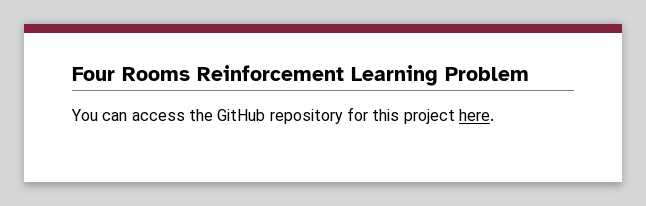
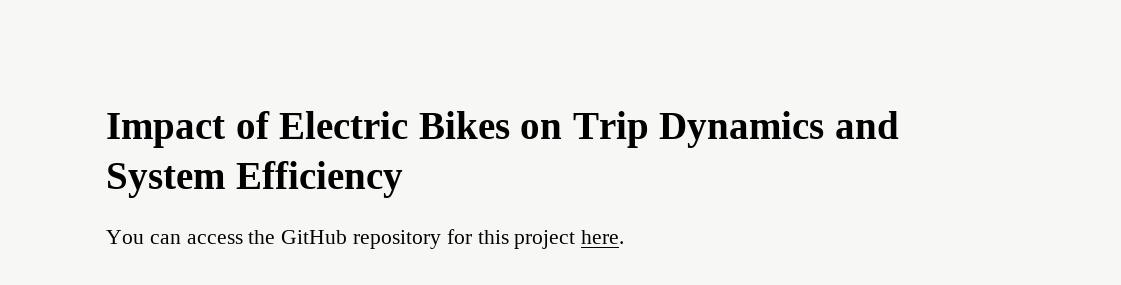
- Four Rooms Reinforcement Learning Problem
+ Impact of Electric Bikes on Trip Dynamics and System Efficiency

